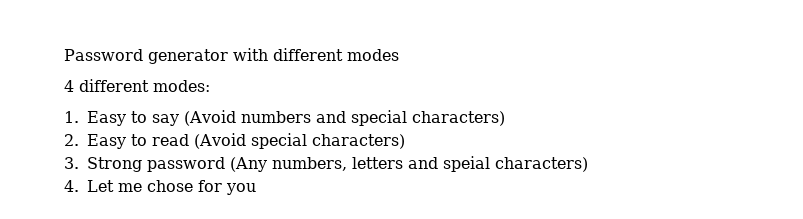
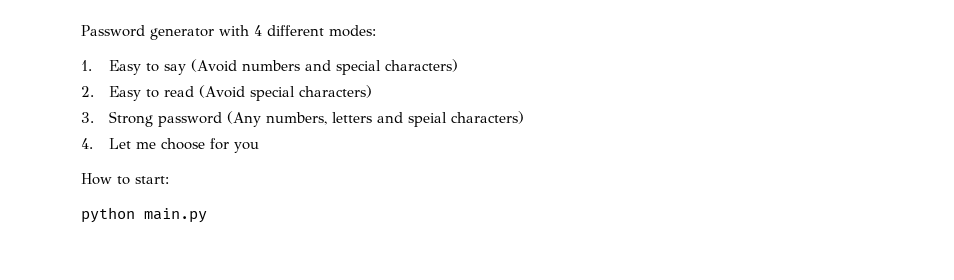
- Password generator with different modes
- 4 different modes:
+ Password generator with 4 different modes:
- 4. Let me chose for you
+ 4. Let me choose for you
+ How to start:
+ python main.py

